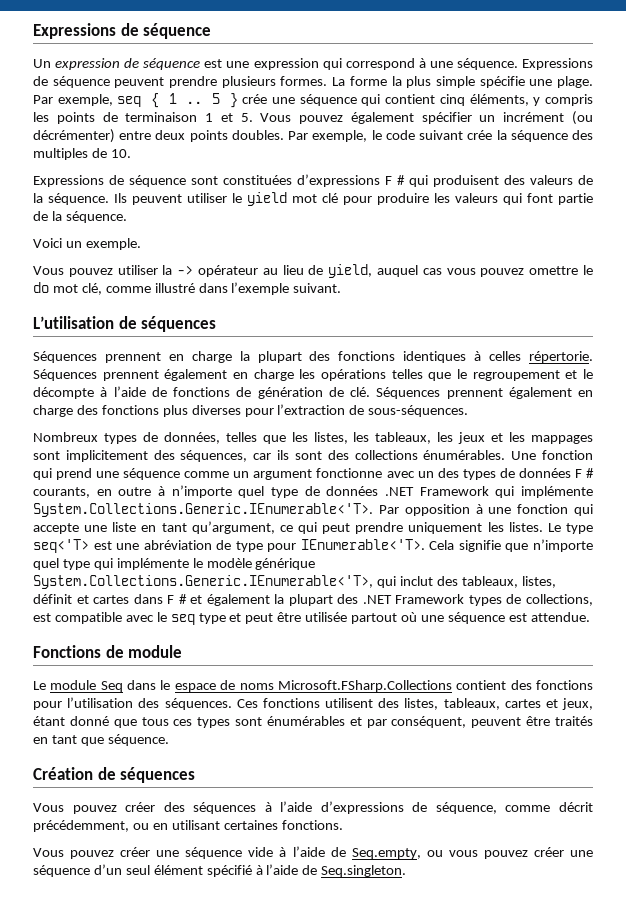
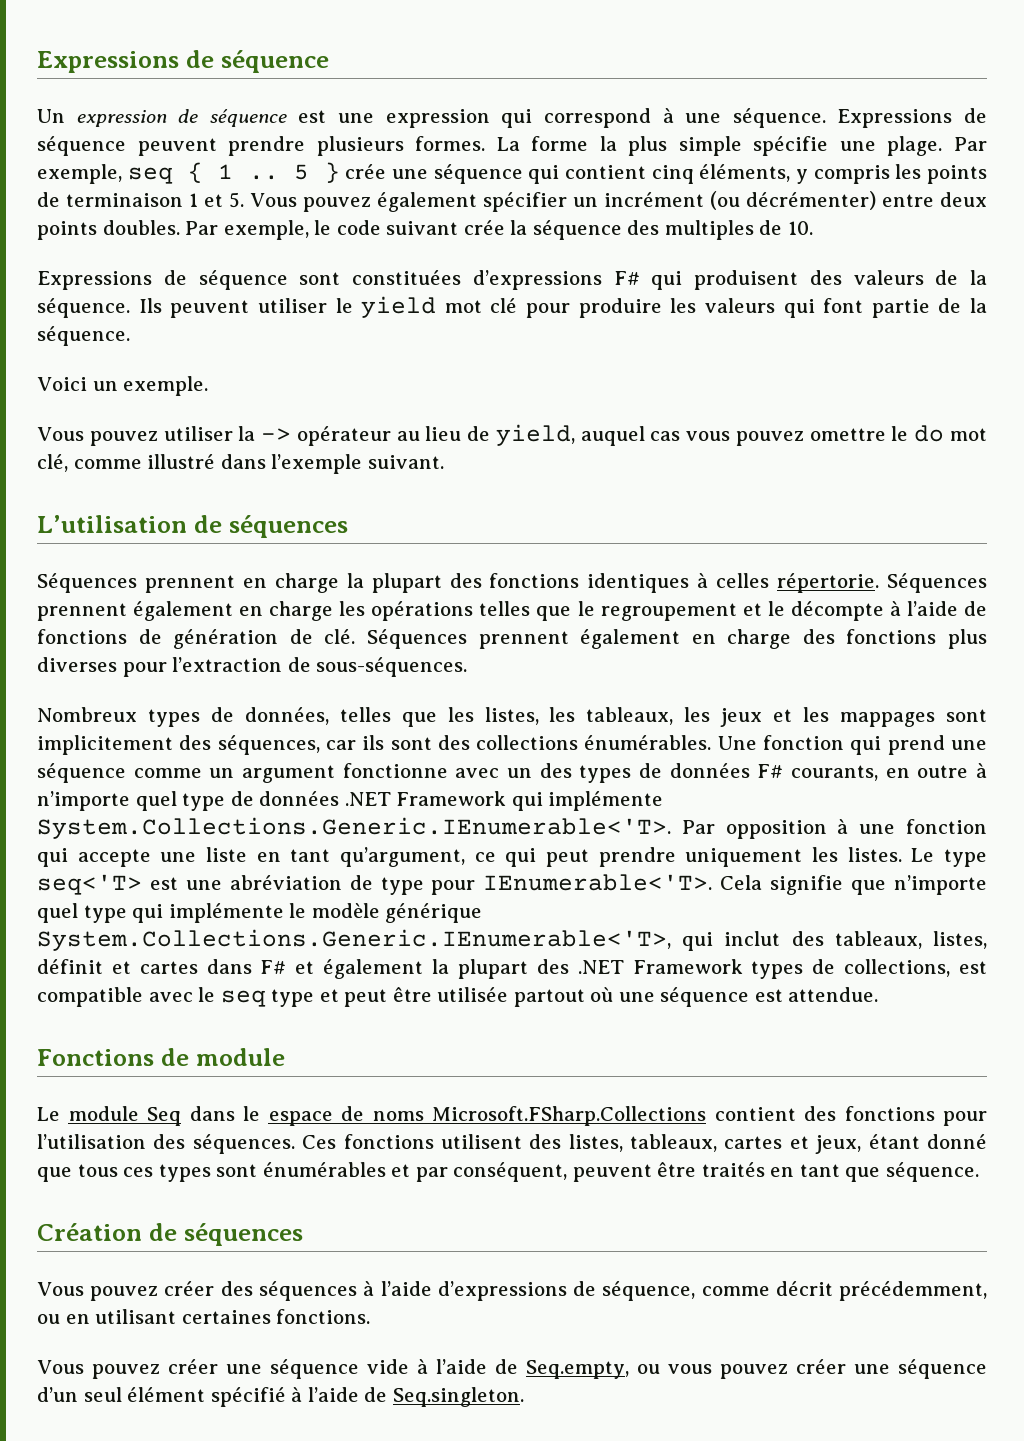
- Expressions de séquence sont constituées d’expressions F # qui produisent des valeurs de la séquence.
+ Expressions de séquence sont constituées d’expressions F# qui produisent des valeurs de la séquence.
- Une fonction qui prend une séquence comme un argument fonctionne avec un des types de données F # courants, en outre à n’importe quel type de données .NET Framework qui implémente System.Collections.Generic.IEnumerable<'T>. Par opposition à une fonction qui accepte une liste en tant qu’argument, ce qui peut prendre uniquement les listes.
+ Une fonction qui prend une séquence comme un argument fonctionne avec un des types de données F# courants, en outre à n’importe quel type de données .NET Framework qui implémente System.Collections.Generic.IEnumerable<'T>. Par opposition à une fonction qui accepte une liste en tant qu’argument, ce qui peut prendre uniquement les listes.
- Cela signifie que n’importe quel type qui implémente le modèle générique System.Collections.Generic.IEnumerable<'T>, qui inclut des tableaux, listes, définit et cartes dans F # et également la plupart des .NET Framework types de collections, est compatible avec le seq type et peut être utilisée partout où une séquence est attendue.
+ Cela signifie que n’importe quel type qui implémente le modèle générique System.Collections.Generic.IEnumerable<'T>, qui inclut des tableaux, listes, définit et cartes dans F# et également la plupart des .NET Framework types de collections, est compatible avec le seq type et peut être utilisée partout où une séquence est attendue.

